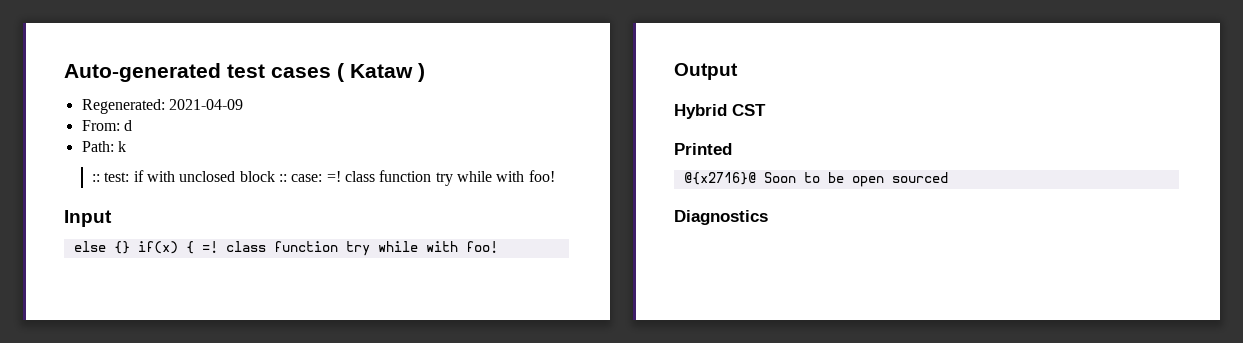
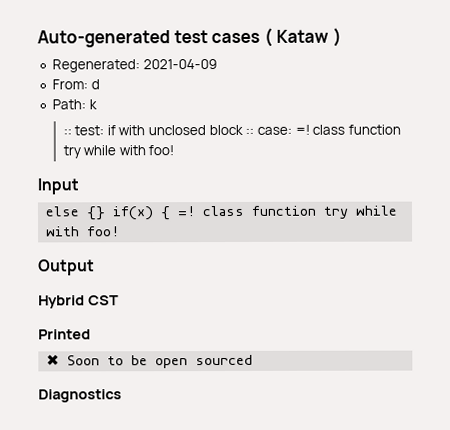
- @{x2716}@ Soon to be open sourced
+ ✖ Soon to be open sourced

